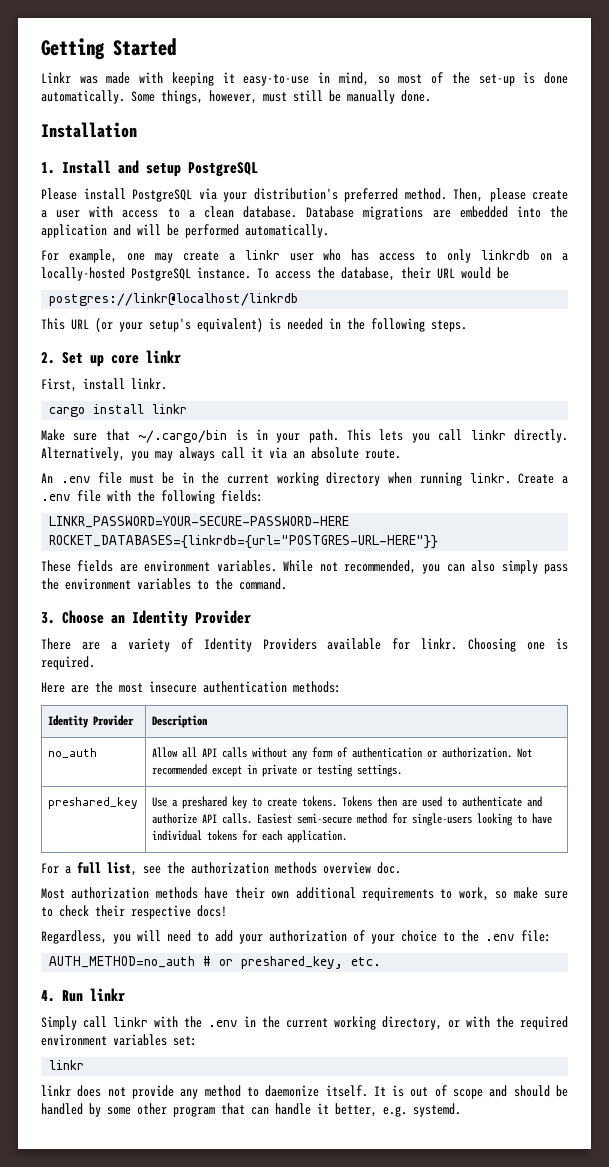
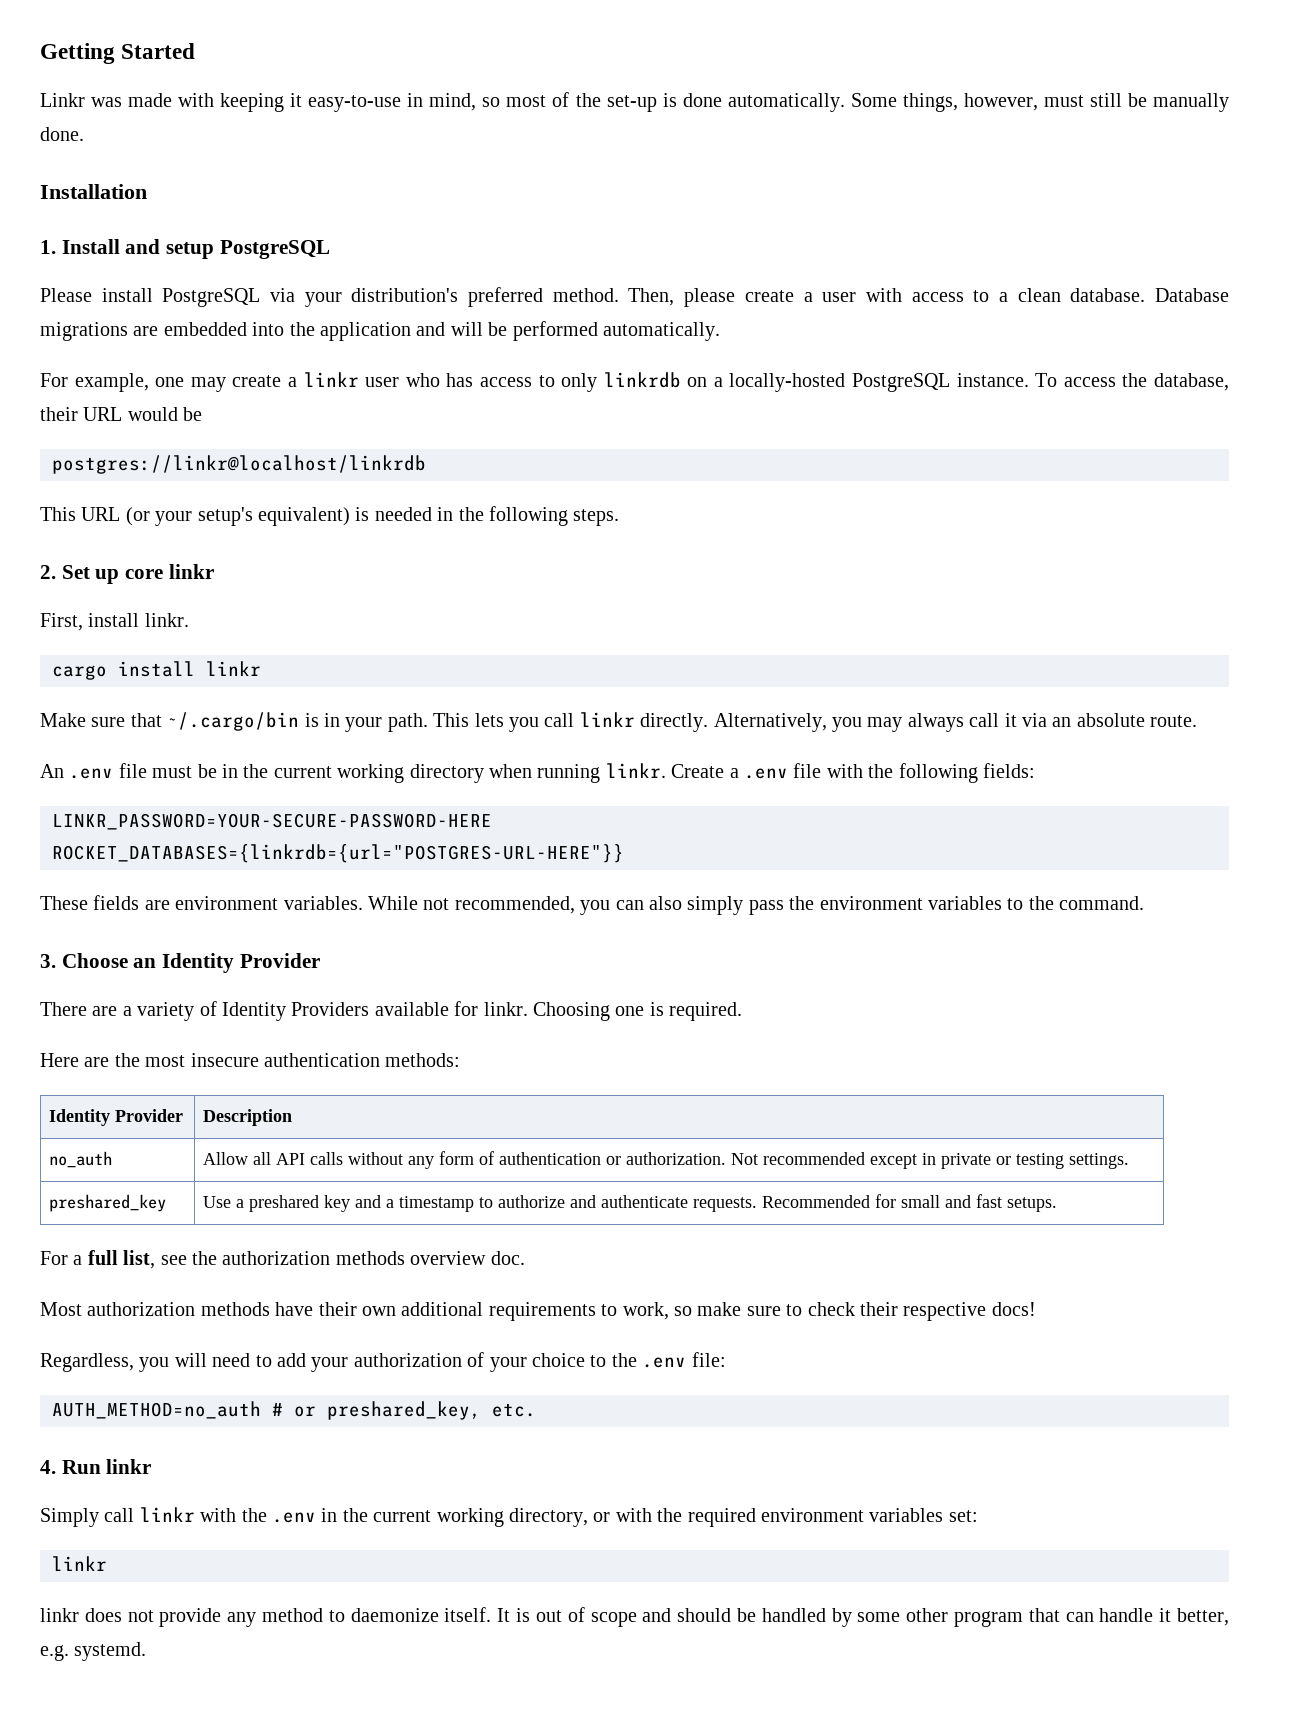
- preshared_key | Use a preshared key to create tokens. Tokens then are used to authenticate and authorize API calls. Easiest semi-secure method for single-users looking to have individual tokens for each application.
+ preshared_key | Use a preshared key and a timestamp to authorize and authenticate requests. Recommended for small and fast setups.

